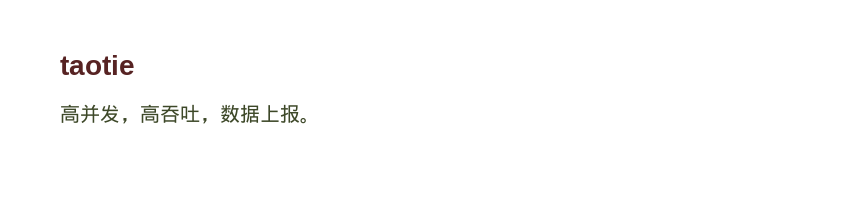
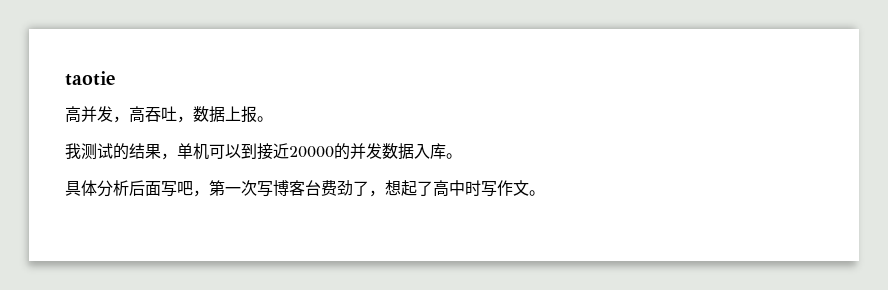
+ 我测试的结果，单机可以到接近20000的并发数据入库。
+ 具体分析后面写吧，第一次写博客台费劲了，想起了高中时写作文。

